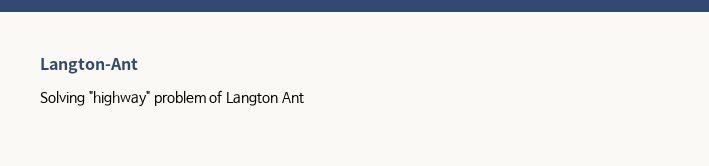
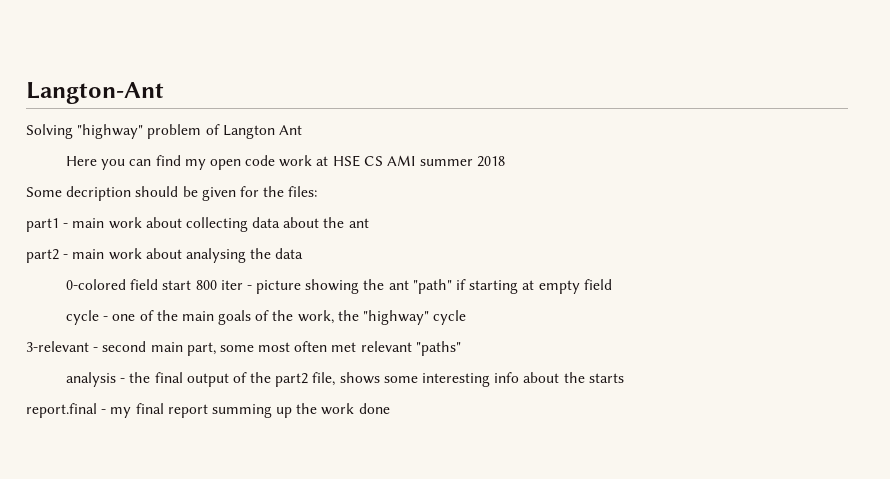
+ Here you can find my open code work at HSE CS AMI summer 2018
+ Some decription should be given for the files:
+ part1 - main work about collecting data about the ant
+ part2 - main work about analysing the data
+ 0-colored field start 800 iter - picture showing the ant "path" if starting at empty field
+ cycle - one of the main goals of the work, the "highway" cycle
+ 3-relevant - second main part, some most often met relevant "paths"
+ analysis - the final output of the part2 file, shows some interesting info about the starts
+ report.final - my final report summing up the work done

